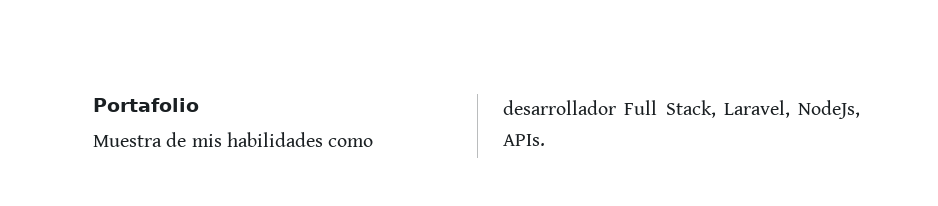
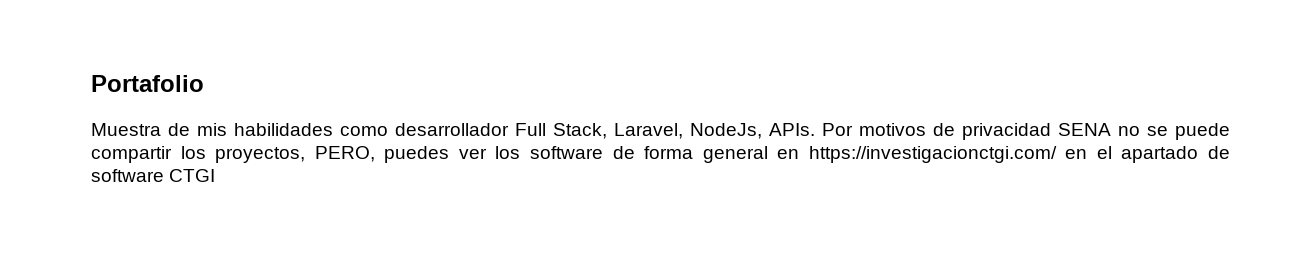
+ Por motivos de privacidad SENA no se puede compartir los proyectos, PERO, puedes ver los software de forma general en https://investigacionctgi.com/ en el apartado de software CTGI

